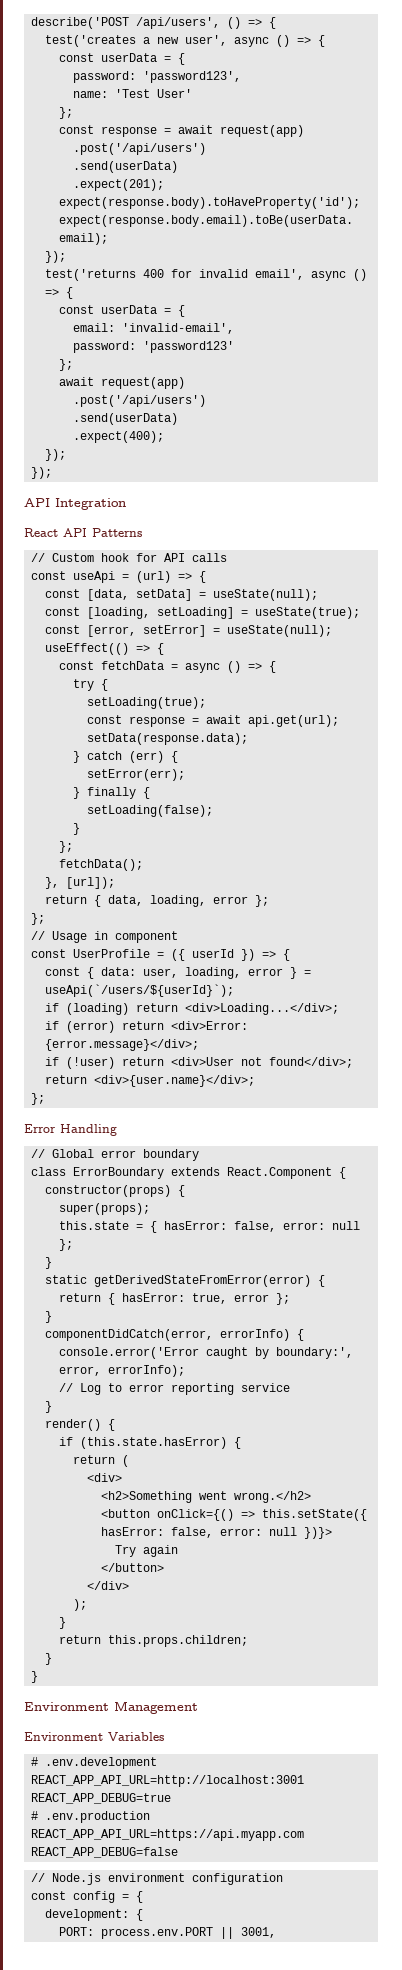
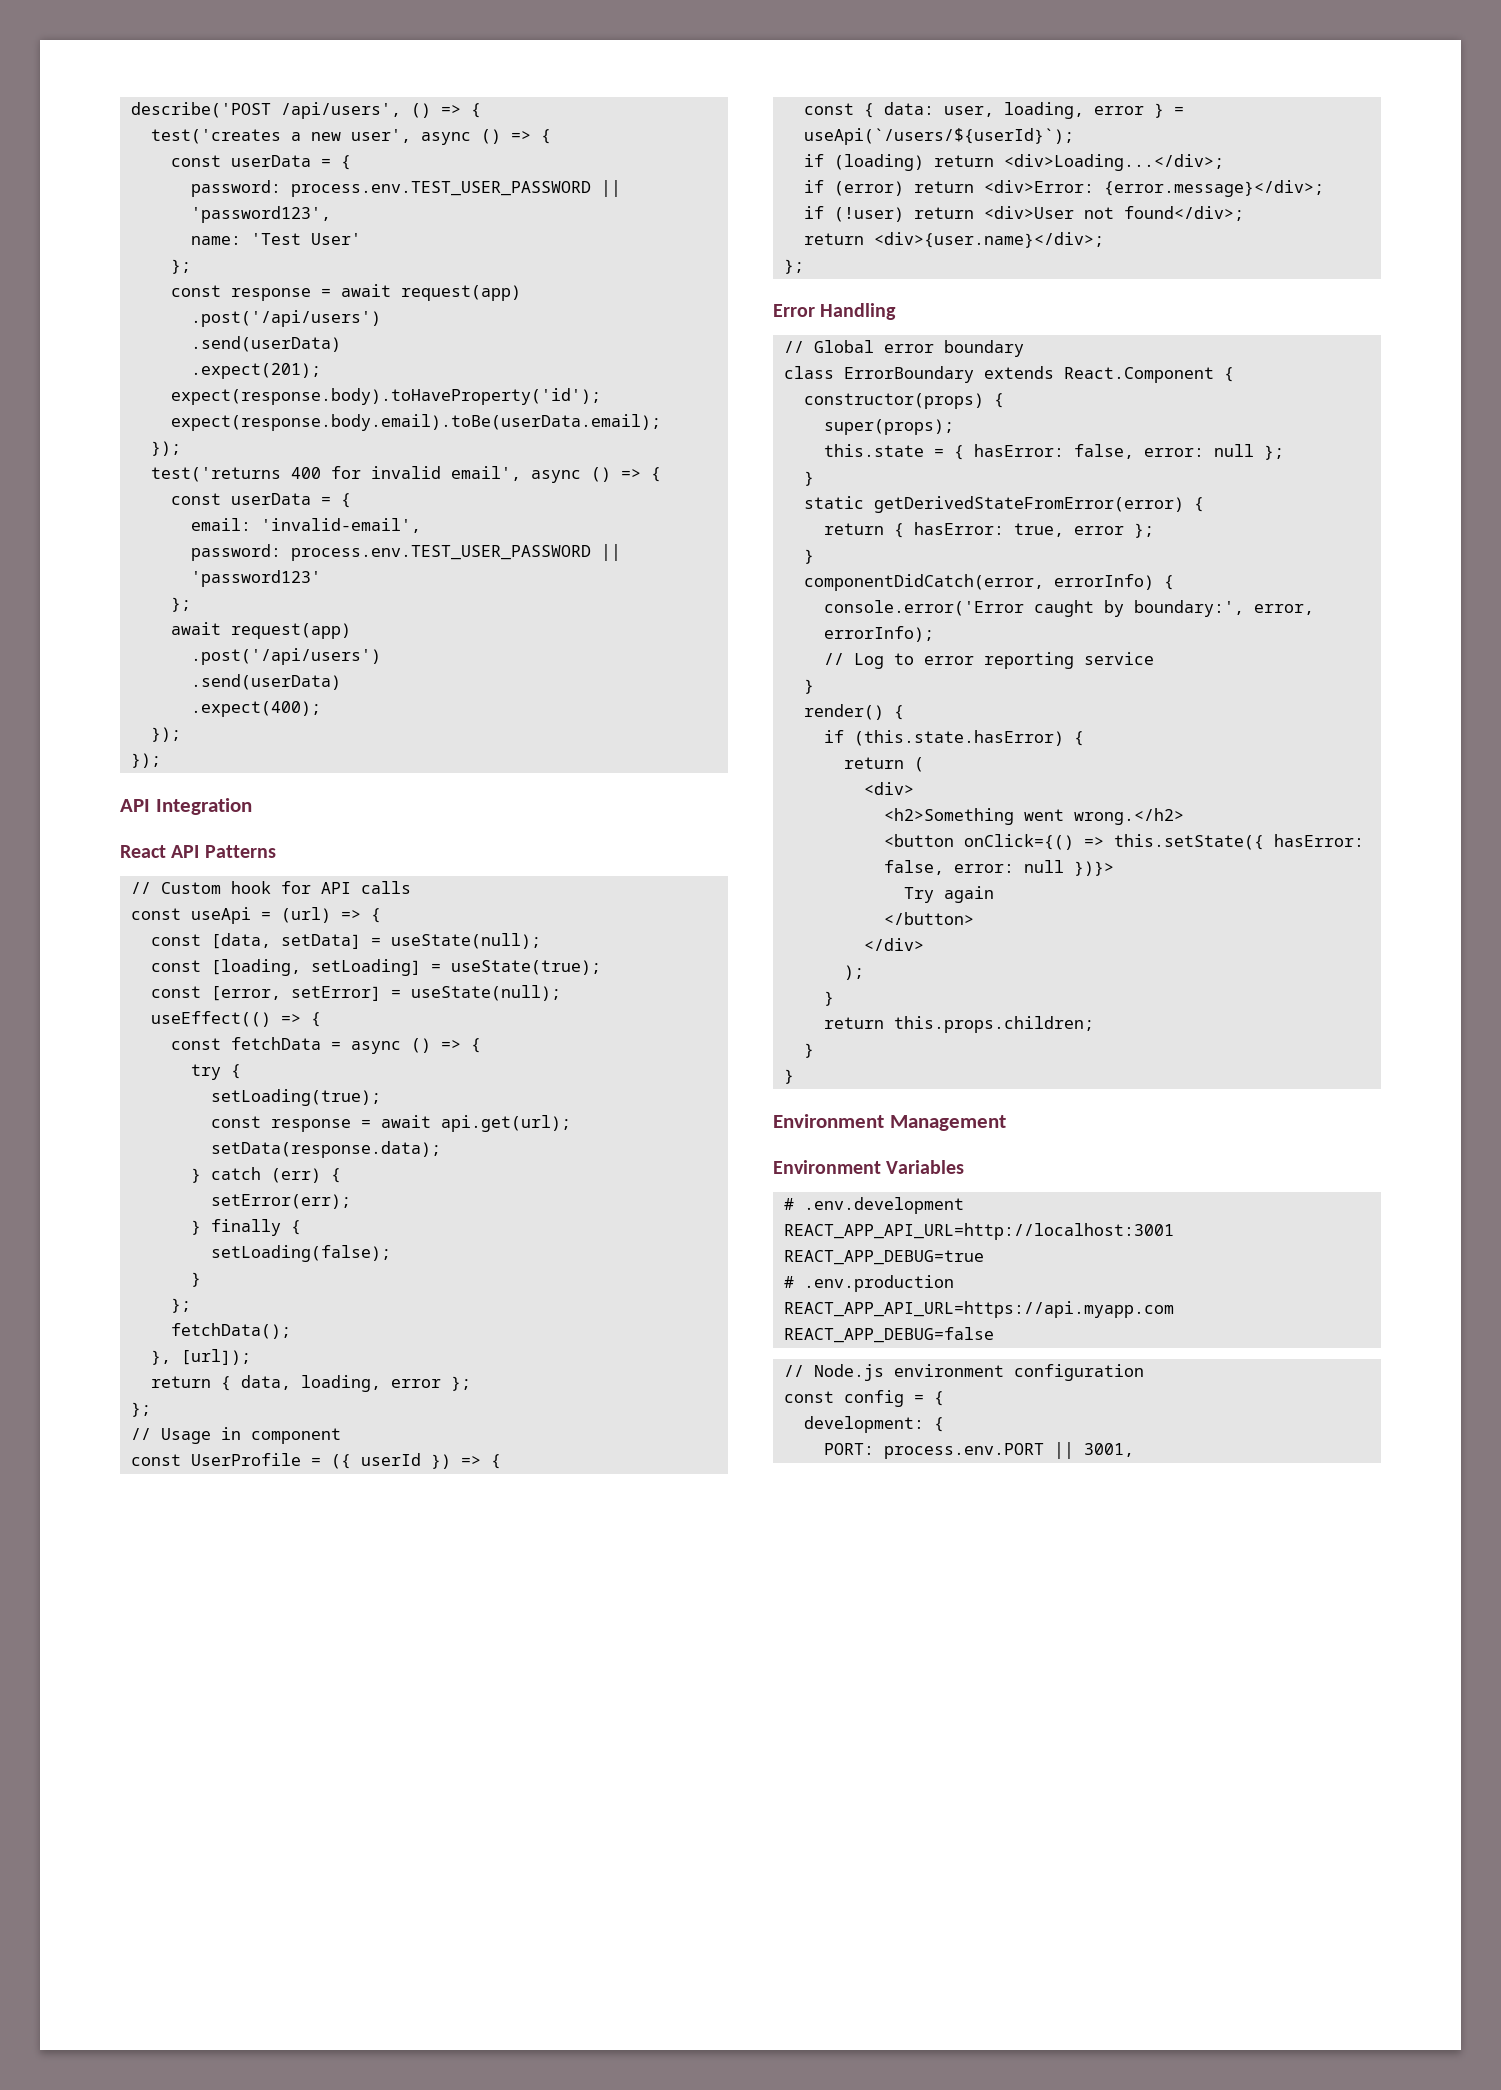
- password: 'password123',
+ password: process.env.TEST_USER_PASSWORD || 'password123',
- password: 'password123'
+ password: process.env.TEST_USER_PASSWORD || 'password123'

